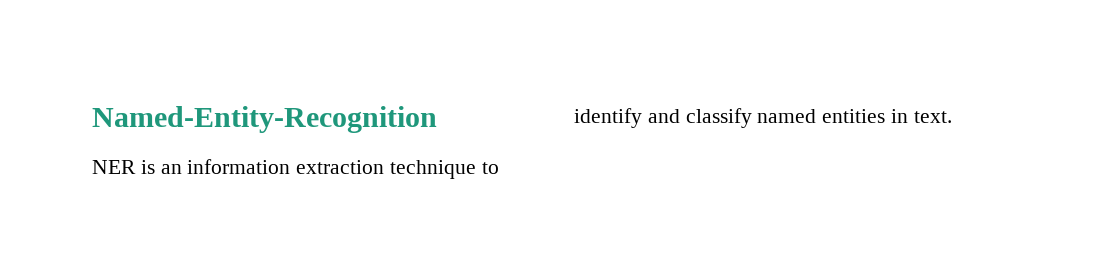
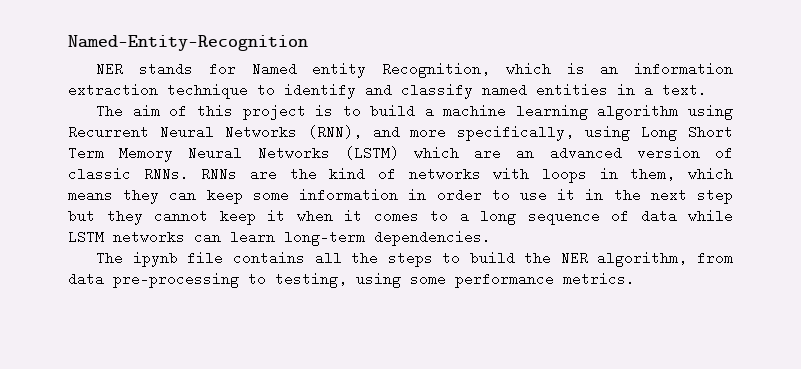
- NER is an information extraction technique to identify and classify named entities in text.
+ NER stands for Named entity Recognition, which is an information extraction technique to identify and classify named entities in a text.
+ The aim of this project is to build a machine learning algorithm using Recurrent Neural Networks (RNN), and more specifically, using Long Short Term Memory Neural Networks (LSTM) which are an advanced version of classic RNNs. RNNs are the kind of networks with loops in them, which means they can keep some information in order to use it in the next step but they cannot keep it when it comes to a long sequence of data while LSTM networks can learn long-term dependencies.
+ The ipynb file contains all the steps to build the NER algorithm, from data pre-processing to testing, using some performance metrics.

